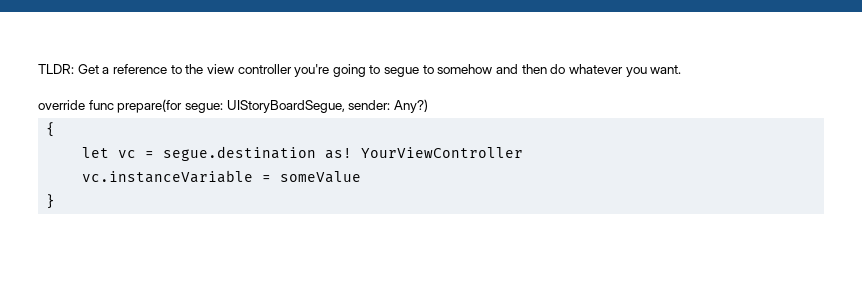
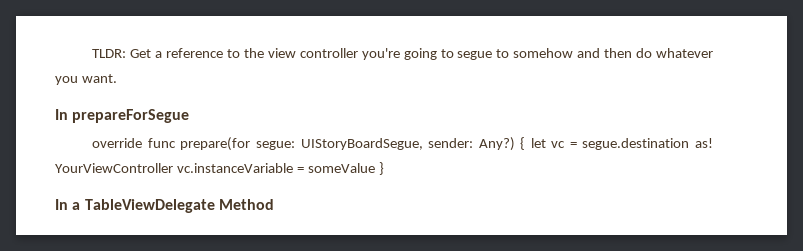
+ In prepareForSegue
- override func prepare(for segue: UIStoryBoardSegue, sender: Any?)
- {
- let vc = segue.destination as!
+ override func prepare(for segue: UIStoryBoardSegue, sender: Any?) { let vc = segue.destination as!
- YourViewController
- vc.instanceVariable = someValue
- }
+ YourViewController vc.instanceVariable = someValue }
+ In a TableViewDelegate Method

